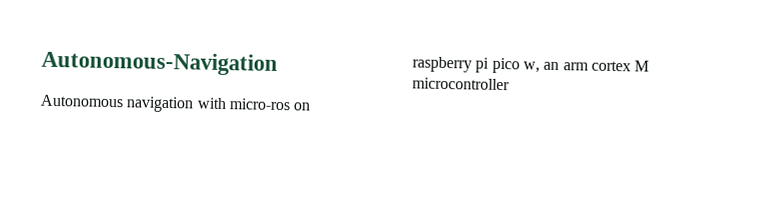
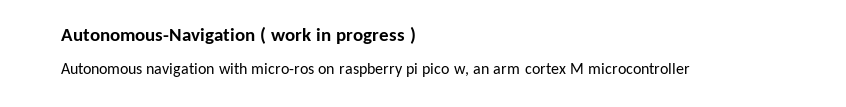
- Autonomous-Navigation
+ Autonomous-Navigation ( work in progress )

